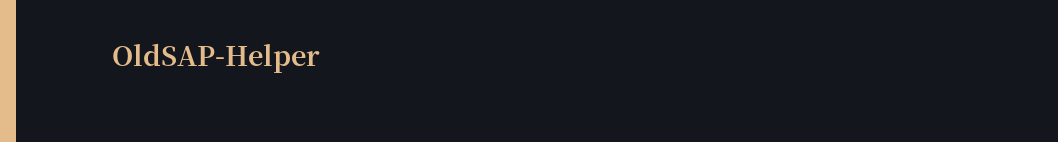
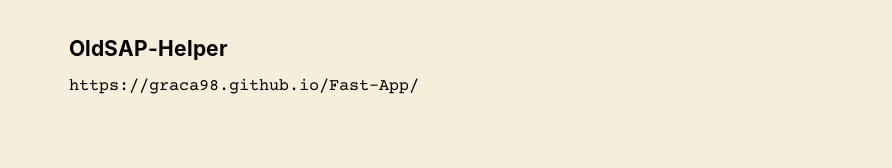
+ https://graca98.github.io/Fast-App/

